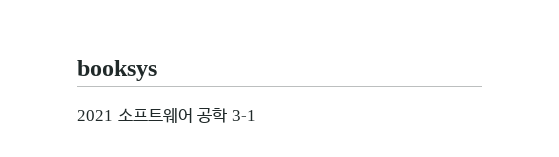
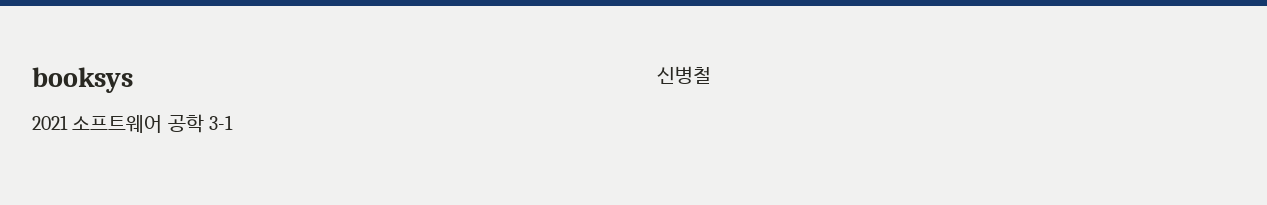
+ 신병철

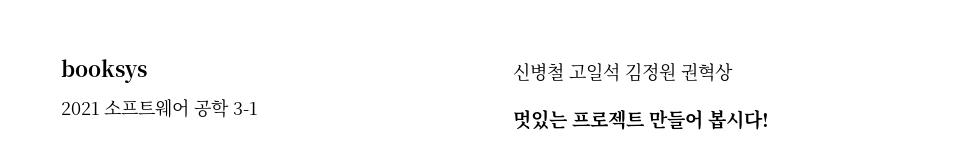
- 신병철
+ 신병철 고일석 김정원 권혁상
+ 멋있는 프로젝트 만들어 봅시다!

